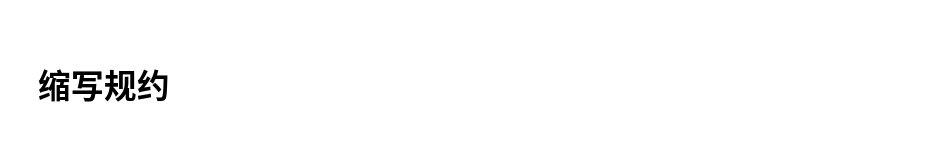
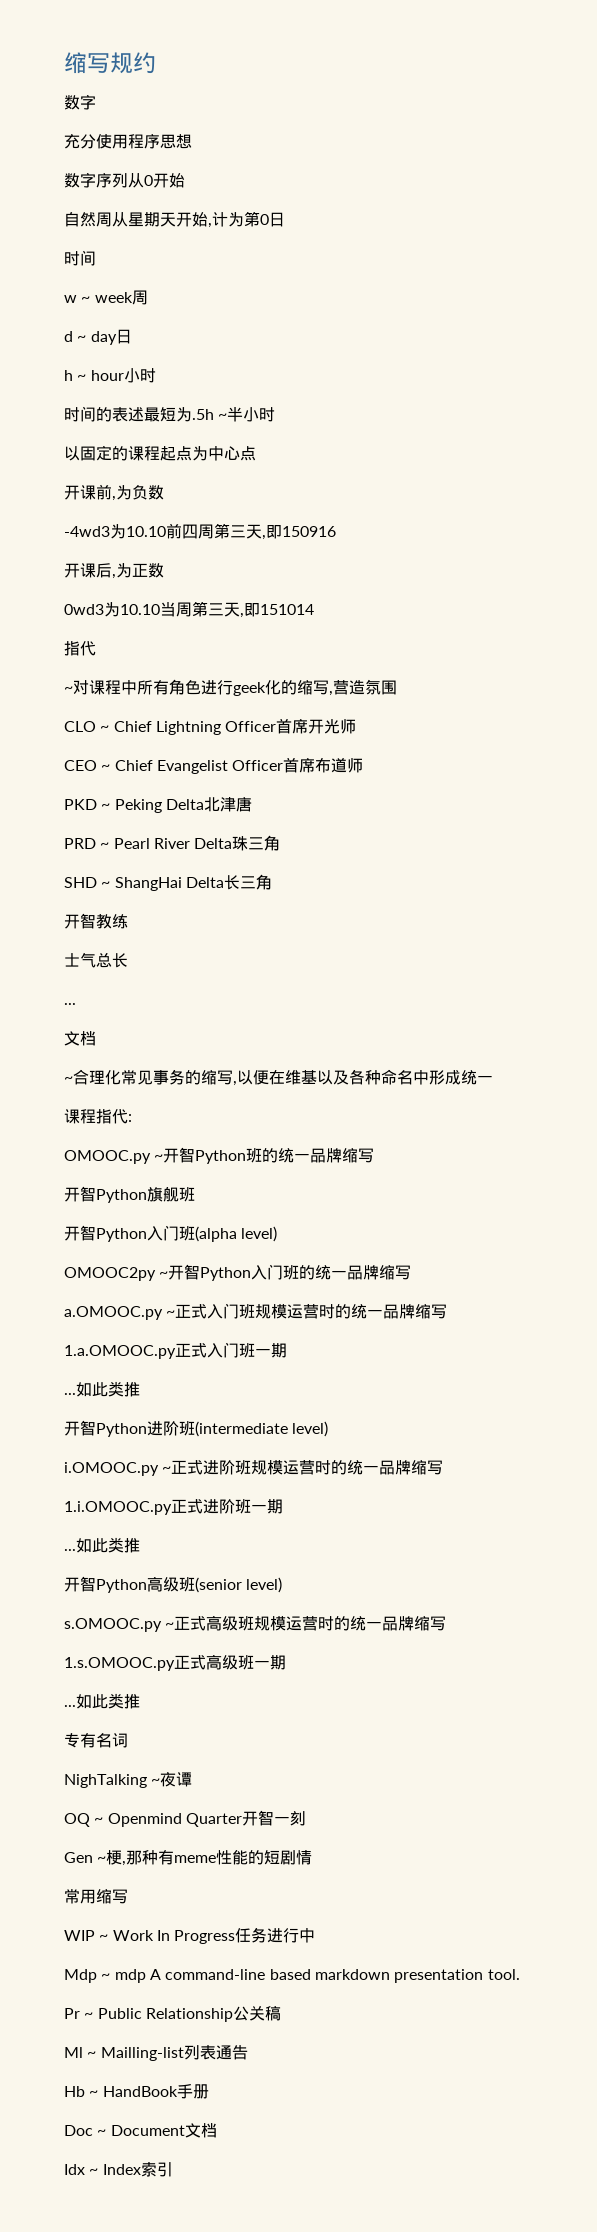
  缩写规约
+ 数字
+ 充分使用程序思想
+ 数字序列从0开始
+ 自然周从星期天开始,计为第0日
+ 时间
+ w ~ week周
+ d ~ day日
+ h ~ hour小时
+ 时间的表述最短为.5h ~半小时
+ 以固定的课程起点为中心点
+ 开课前,为负数
+ -4wd3为10.10前四周第三天,即150916
+ 开课后,为正数
+ 0wd3为10.10当周第三天,即151014
+ 指代
+ ~对课程中所有角色进行geek化的缩写,营造氛围
+ CLO ~ Chief Lightning Officer首席开光师
+ CEO ~ Chief Evangelist Officer首席布道师
+ PKD ~ Peking Delta北津唐
+ PRD ~ Pearl River Delta珠三角
+ SHD ~ ShangHai Delta长三角
+ 开智教练
+ 士气总长
+ ...
+ 文档
+ ~合理化常见事务的缩写,以便在维基以及各种命名中形成统一
+ 课程指代:
+ OMOOC.py ~开智Python班的统一品牌缩写
+ 开智Python旗舰班
+ 开智Python入门班(alpha level)
+ OMOOC2py ~开智Python入门班的统一品牌缩写
+ a.OMOOC.py ~正式入门班规模运营时的统一品牌缩写
+ 1.a.OMOOC.py正式入门班一期
+ ...如此类推
+ 开智Python进阶班(intermediate level)
+ i.OMOOC.py ~正式进阶班规模运营时的统一品牌缩写
+ 1.i.OMOOC.py正式进阶班一期
+ ...如此类推
+ 开智Python高级班(senior level)
+ s.OMOOC.py ~正式高级班规模运营时的统一品牌缩写
+ 1.s.OMOOC.py正式高级班一期
+ ...如此类推
+ 专有名词
+ NighTalking ~夜谭
+ OQ ~ Openmind Quarter开智一刻
+ Gen ~梗,那种有meme性能的短剧情
+ 常用缩写
+ WIP ~ Work In Progress任务进行中
+ Mdp ~ mdp A command-line based markdown presentation tool.
+ Pr ~ Public Relationship公关稿
+ Ml ~ Mailling-list列表通告
+ Hb ~ HandBook手册
+ Doc ~ Document文档
+ Idx ~ Index索引

